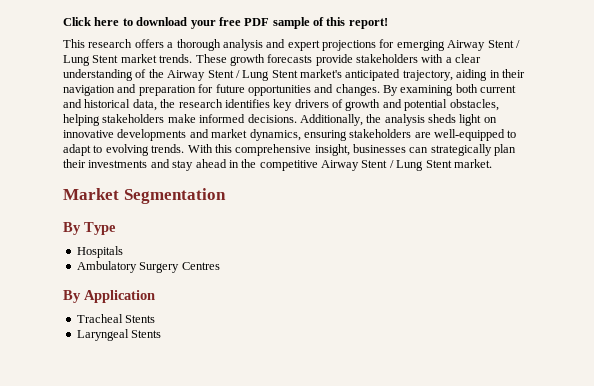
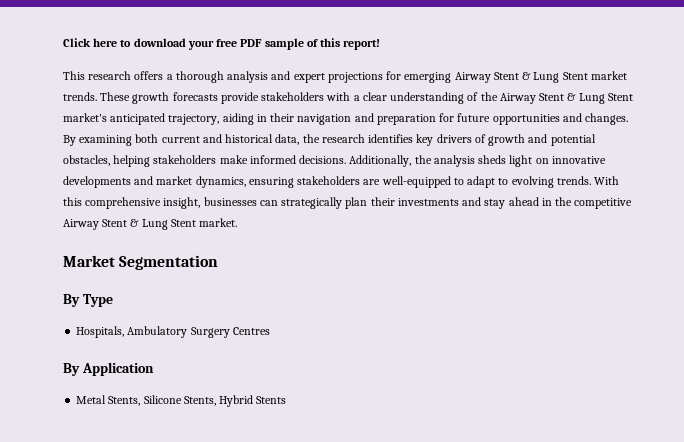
- This research offers a thorough analysis and expert projections for emerging Airway Stent / Lung Stent market trends.
+ This research offers a thorough analysis and expert projections for emerging Airway Stent & Lung Stent market trends.
- These growth forecasts provide stakeholders with a clear understanding of the Airway Stent / Lung Stent market's anticipated trajectory, aiding in their navigation and preparation for future opportunities and changes.
+ These growth forecasts provide stakeholders with a clear understanding of the Airway Stent & Lung Stent market's anticipated trajectory, aiding in their navigation and preparation for future opportunities and changes.
- With this comprehensive insight, businesses can strategically plan their investments and stay ahead in the competitive Airway Stent / Lung Stent market.
+ With this comprehensive insight, businesses can strategically plan their investments and stay ahead in the competitive Airway Stent & Lung Stent market.
- Hospitals
- Ambulatory Surgery Centres
+ Hospitals, Ambulatory Surgery Centres
- Tracheal Stents
- Laryngeal Stents
+ Metal Stents, Silicone Stents, Hybrid Stents

